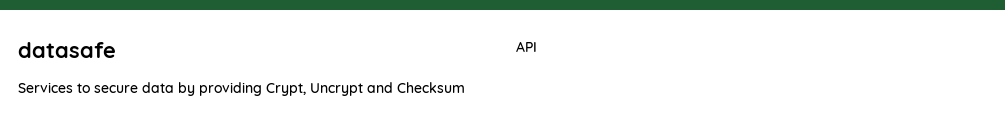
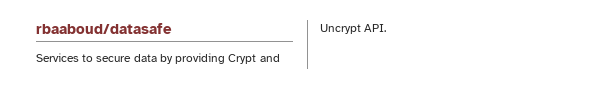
- datasafe
+ rbaaboud/datasafe
- Services to secure data by providing Crypt, Uncrypt and Checksum API
+ Services to secure data by providing Crypt and Uncrypt API.

